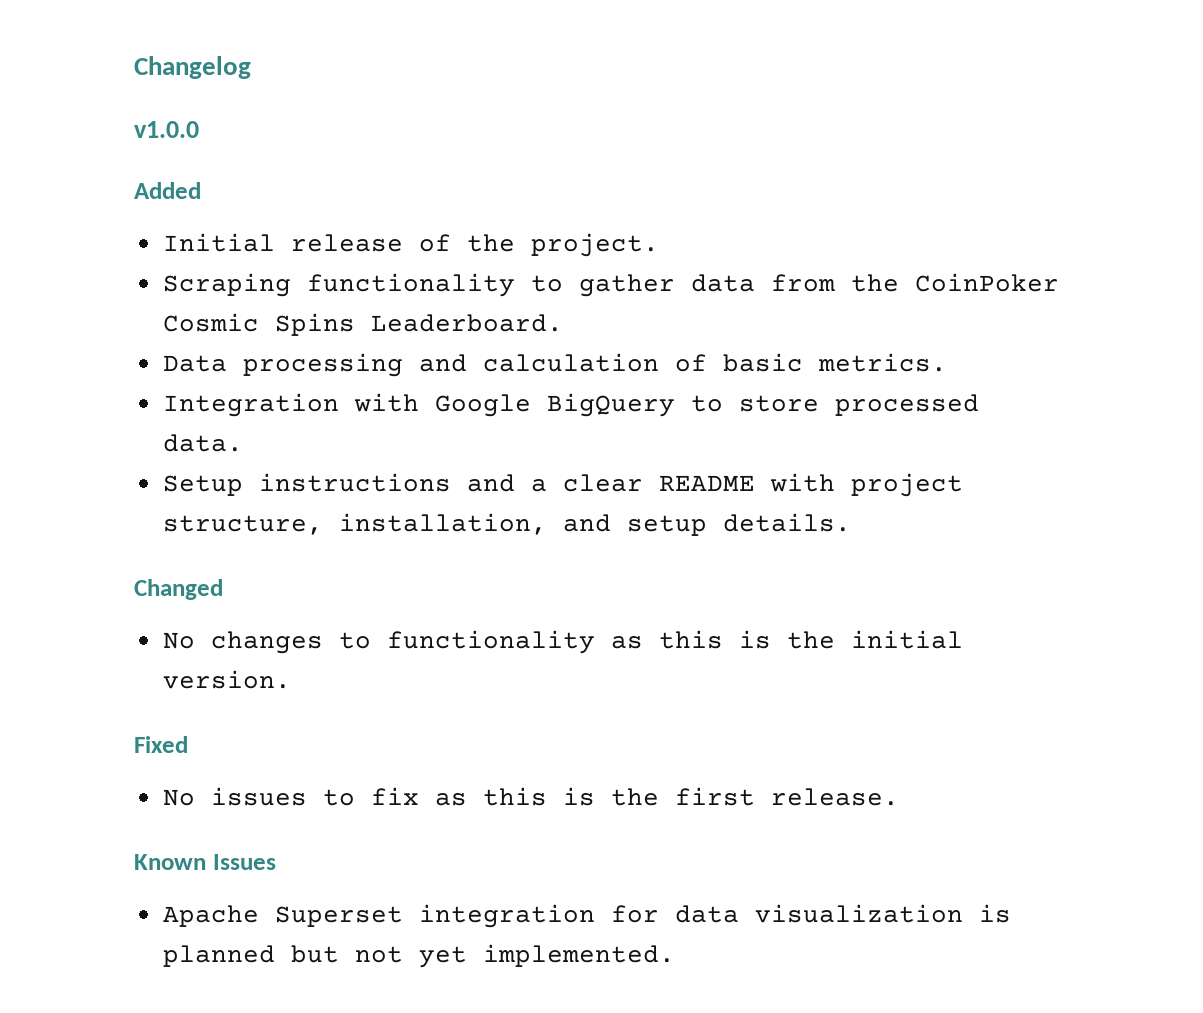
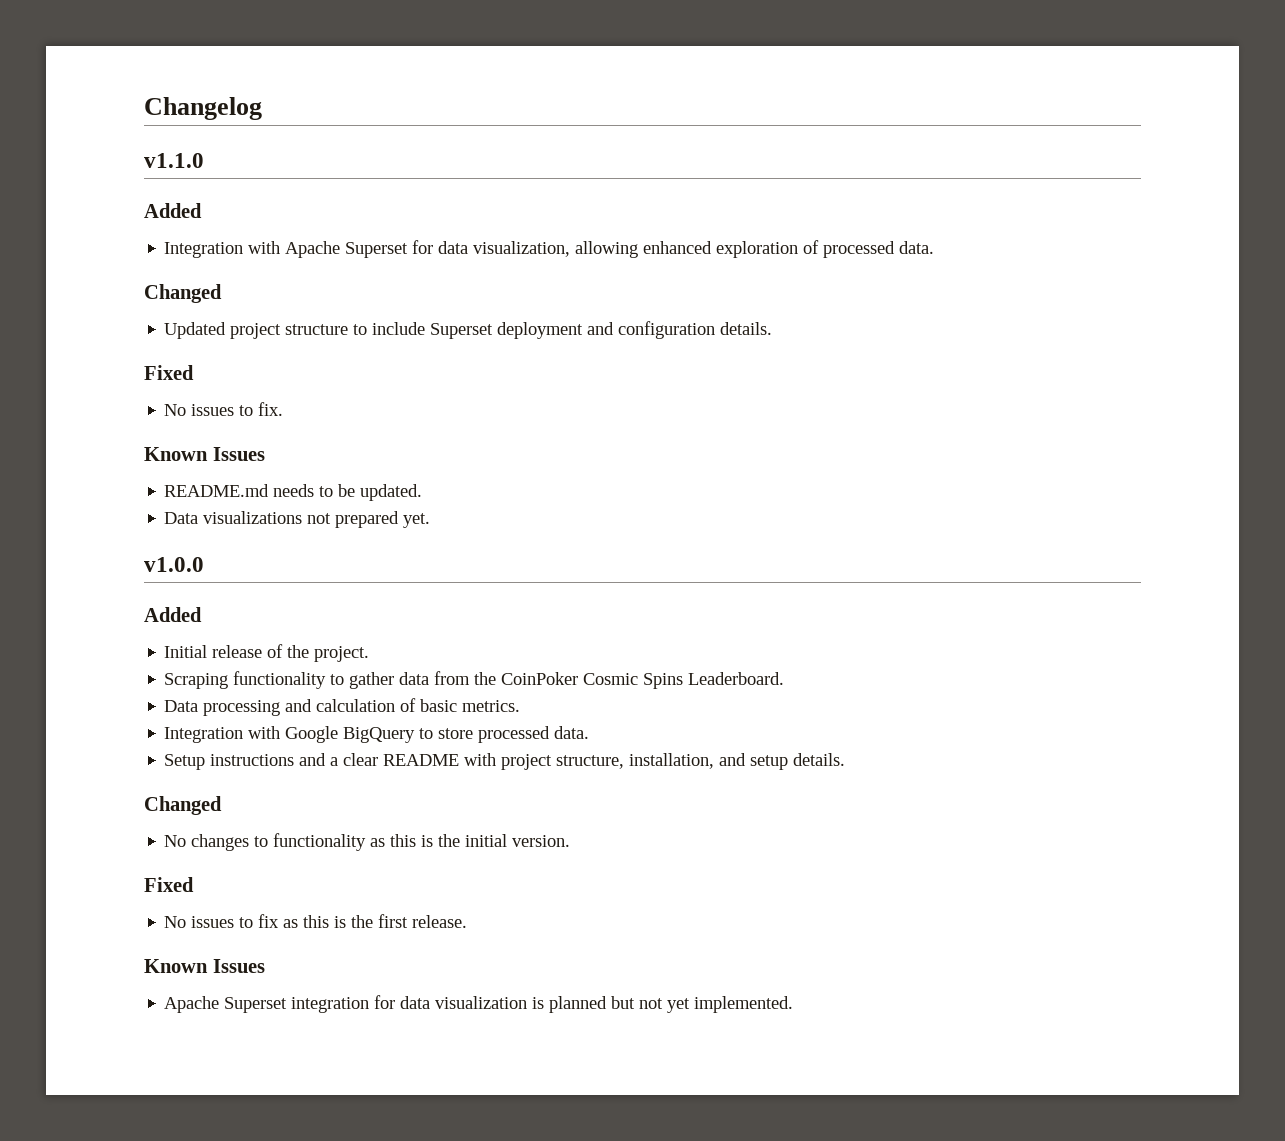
+ v1.1.0
+ Added
+ Integration with Apache Superset for data visualization, allowing enhanced exploration of processed data.
+ Changed
+ Updated project structure to include Superset deployment and configuration details.
+ Fixed
+ No issues to fix.
+ Known Issues
+ README.md needs to be updated.
+ Data visualizations not prepared yet.

